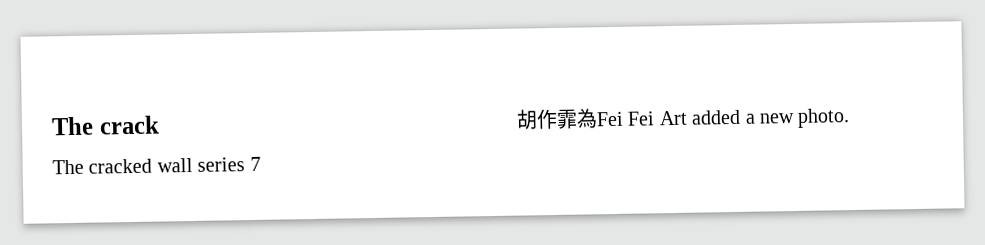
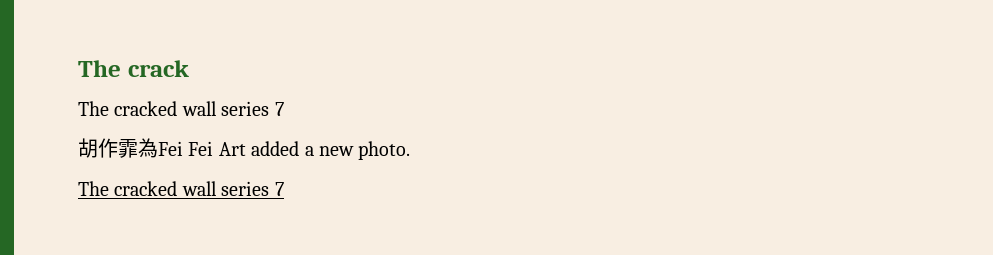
  胡作霏為Fei Fei Art added a new photo.
+ The cracked wall series 7

